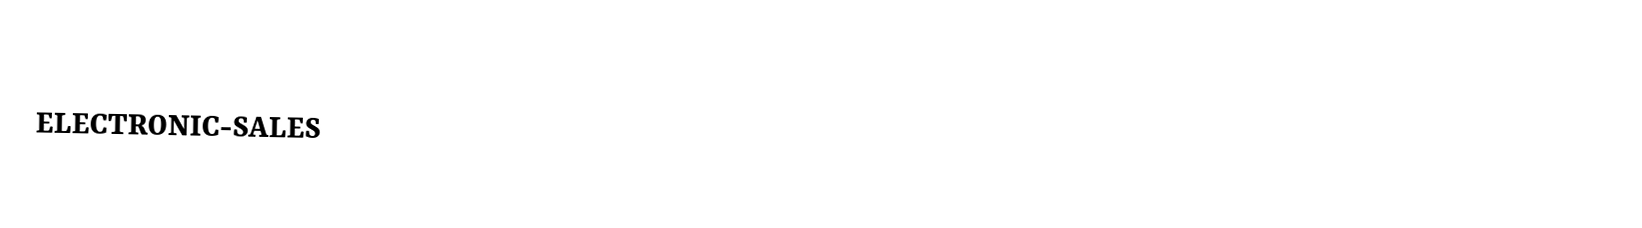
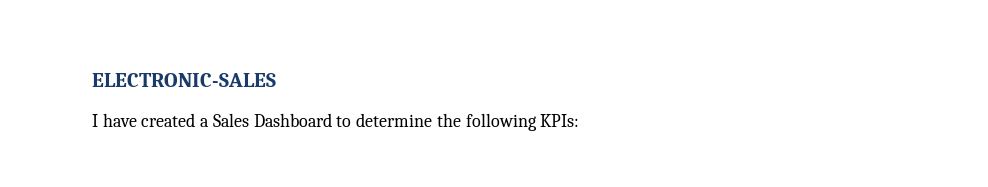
+ I have created a Sales Dashboard to determine the following KPIs:

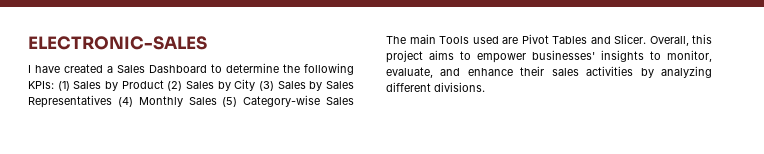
- I have created a Sales Dashboard to determine the following KPIs:
+ I have created a Sales Dashboard to determine the following KPIs: (1) Sales by Product (2) Sales by City (3) Sales by Sales Representatives (4) Monthly Sales (5) Category-wise Sales The main Tools used are Pivot Tables and Slicer. Overall, this project aims to empower businesses' insights to monitor, evaluate, and enhance their sales activities by analyzing different divisions.

